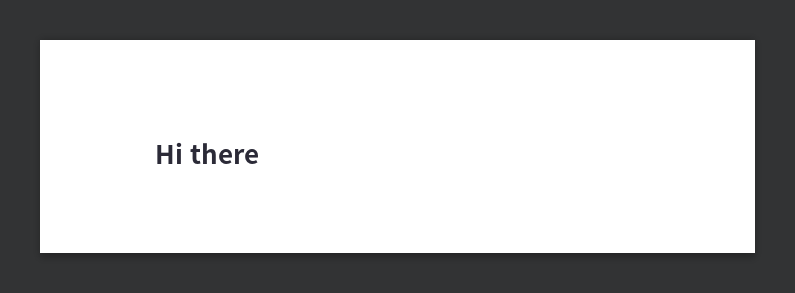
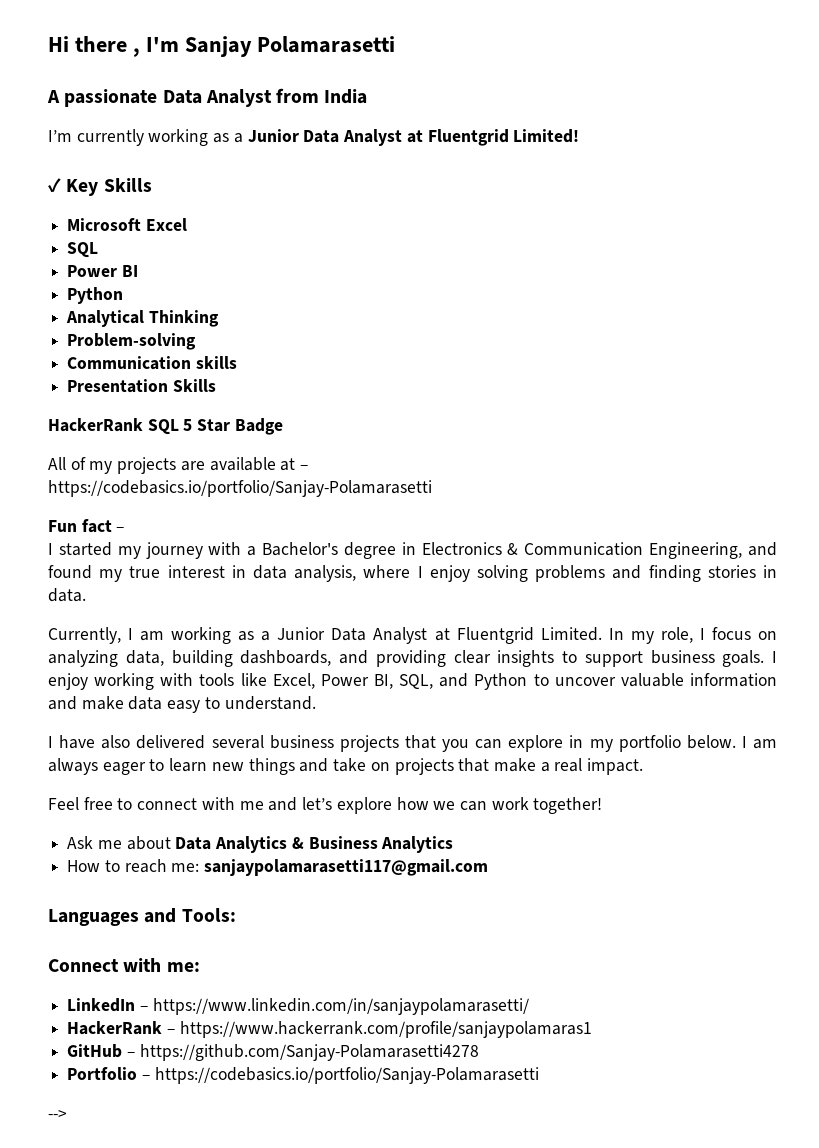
- Hi there
+ Hi there , I'm Sanjay Polamarasetti
+ A passionate Data Analyst from India
+ I’m currently working as a Junior Data Analyst at Fluentgrid Limited!
+ ✓ Key Skills
+ Microsoft Excel
+ SQL
+ Power BI
+ Python
+ Analytical Thinking
+ Problem-solving
+ Communication skills
+ Presentation Skills
+ HackerRank SQL 5 Star Badge
+ All of my projects are available at –
+ https://codebasics.io/portfolio/Sanjay-Polamarasetti
+ Fun fact –
+ I started my journey with a Bachelor's degree in Electronics & Communication Engineering, and found my true interest in data analysis, where I enjoy solving problems and finding stories in data.
+ Currently, I am working as a Junior Data Analyst at Fluentgrid Limited. In my role, I focus on analyzing data, building dashboards, and providing clear insights to support business goals. I enjoy working with tools like Excel, Power BI, SQL, and Python to uncover valuable information and make data easy to understand.
+ I have also delivered several business projects that you can explore in my portfolio below. I am always eager to learn new things and take on projects that make a real impact.
+ Feel free to connect with me and let’s explore how we can work together!
+ Ask me about Data Analytics & Business Analytics
+ How to reach me: sanjaypolamarasetti117@gmail.com
+ Languages and Tools:
+ Connect with me:
+ LinkedIn – https://www.linkedin.com/in/sanjaypolamarasetti/
+ HackerRank – https://www.hackerrank.com/profile/sanjaypolamaras1
+ GitHub – https://github.com/Sanjay-Polamarasetti4278
+ Portfolio – https://codebasics.io/portfolio/Sanjay-Polamarasetti
+ -->

